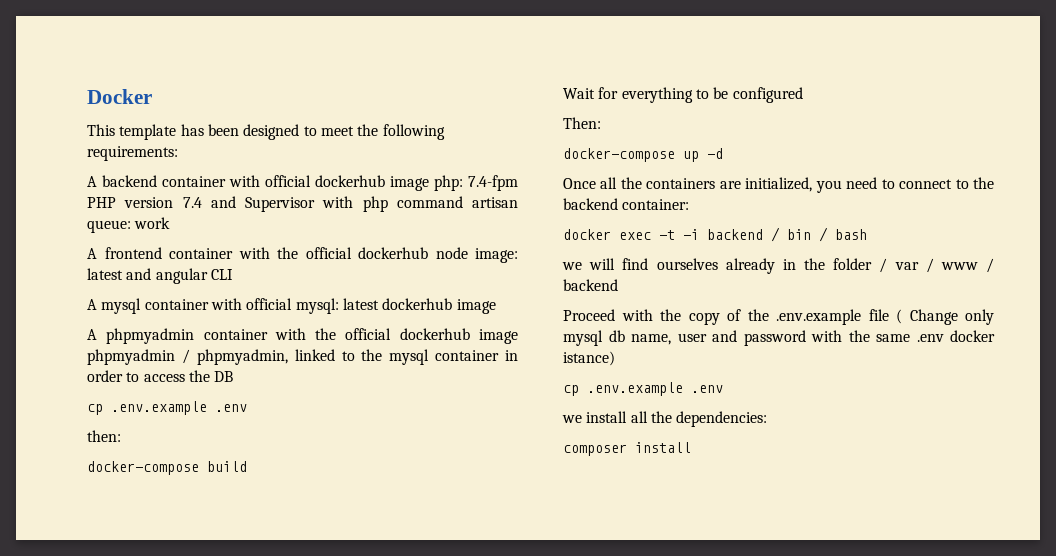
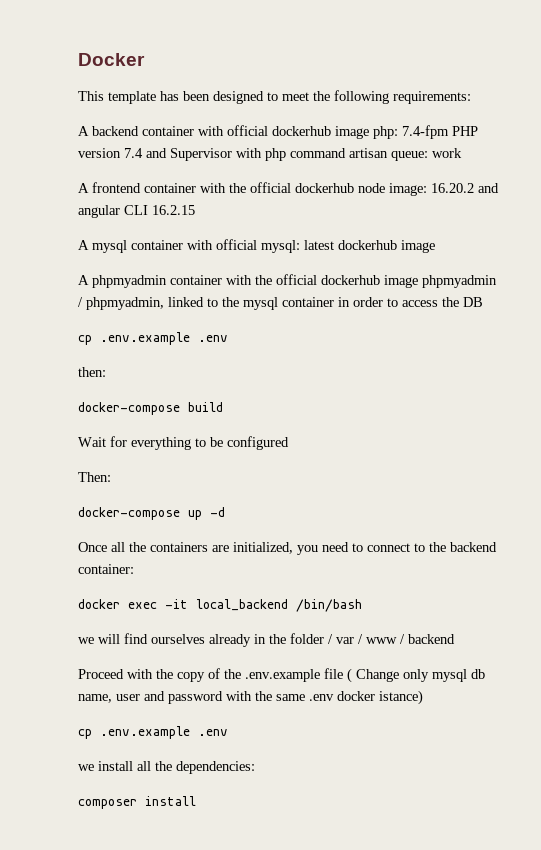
- A frontend container with the official dockerhub node image: latest and angular CLI
+ A frontend container with the official dockerhub node image: 16.20.2 and angular CLI 16.2.15
- docker exec -t -i backend / bin / bash
+ docker exec -it local_backend /bin/bash

